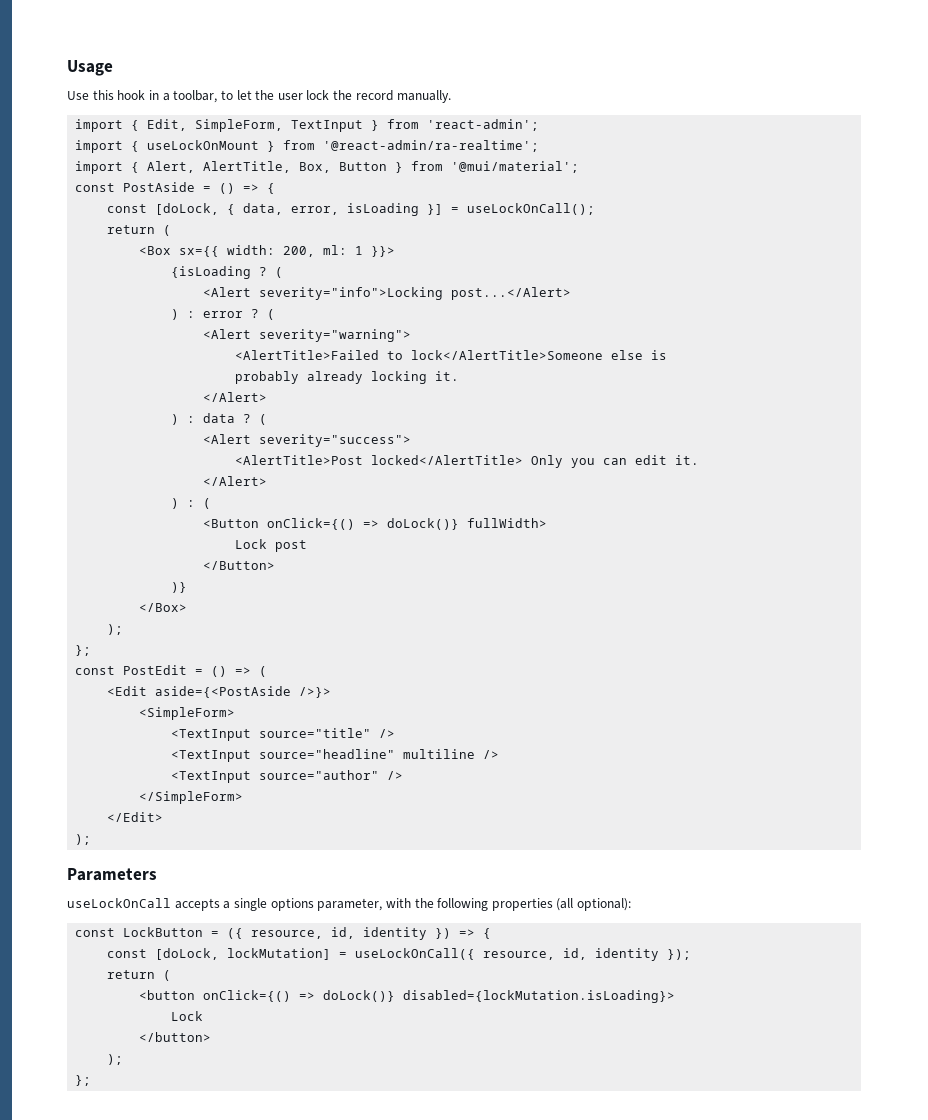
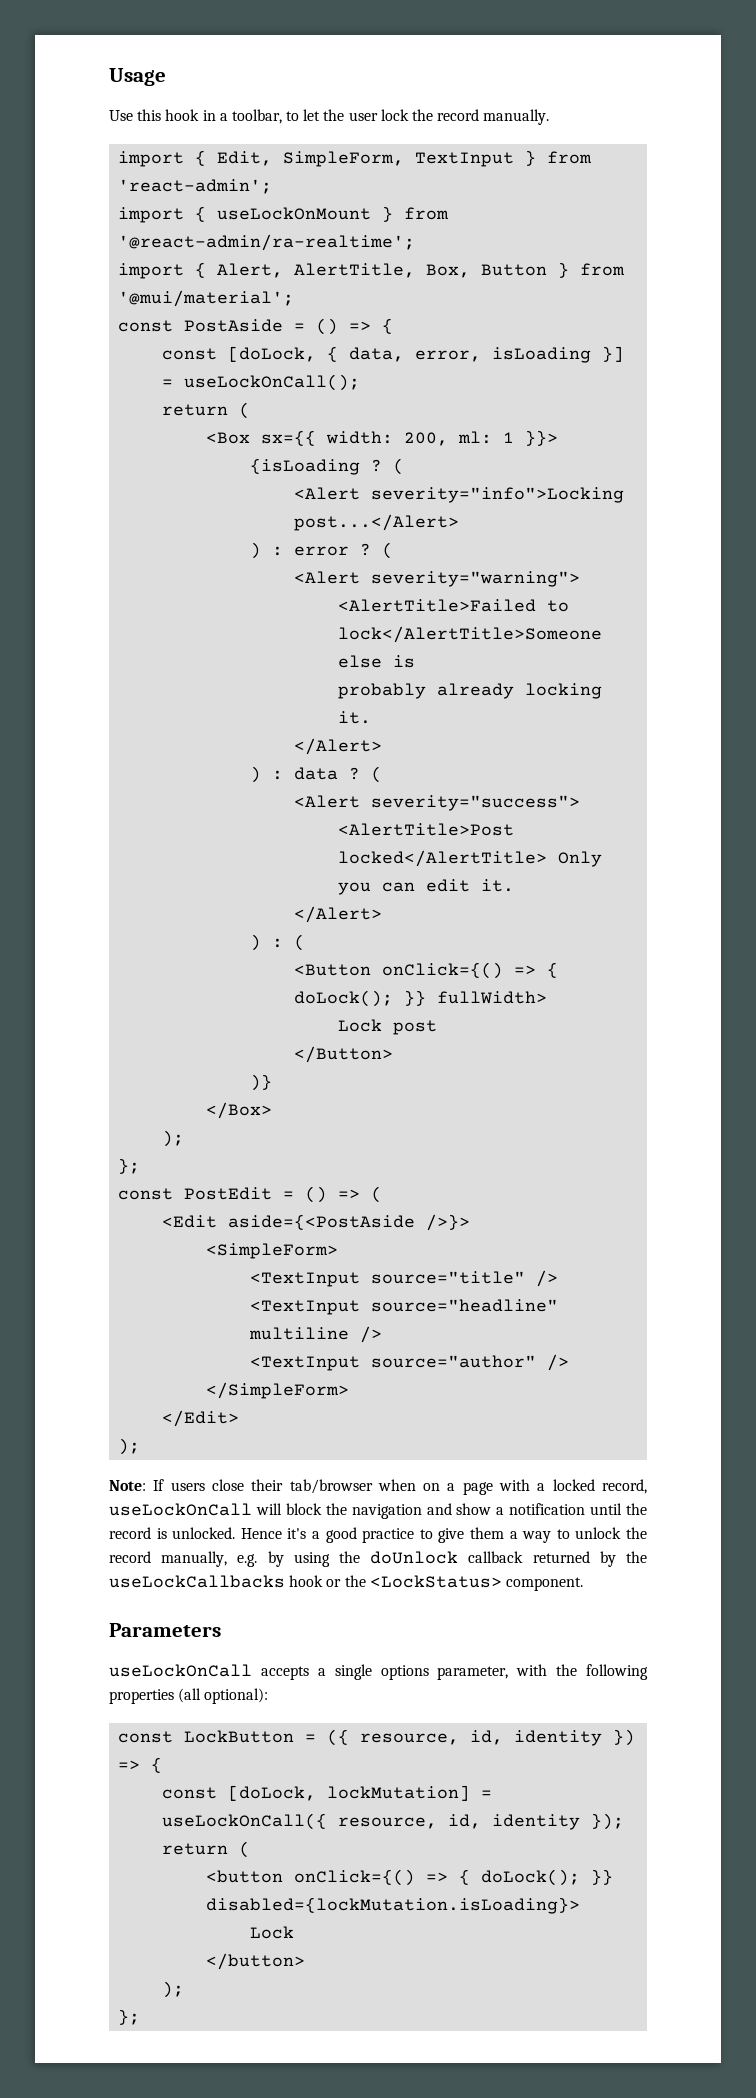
- <Button onClick={() => doLock()} fullWidth>
+ <Button onClick={() => { doLock(); }} fullWidth>
+ Note: If users close their tab/browser when on a page with a locked record, useLockOnCall will block the navigation and show a notification until the record is unlocked. Hence it's a good practice to give them a way to unlock the record manually, e.g. by using the doUnlock callback returned by the useLockCallbacks hook or the <LockStatus> component.
- <button onClick={() => doLock()} disabled={lockMutation.isLoading}>
+ <button onClick={() => { doLock(); }} disabled={lockMutation.isLoading}>

